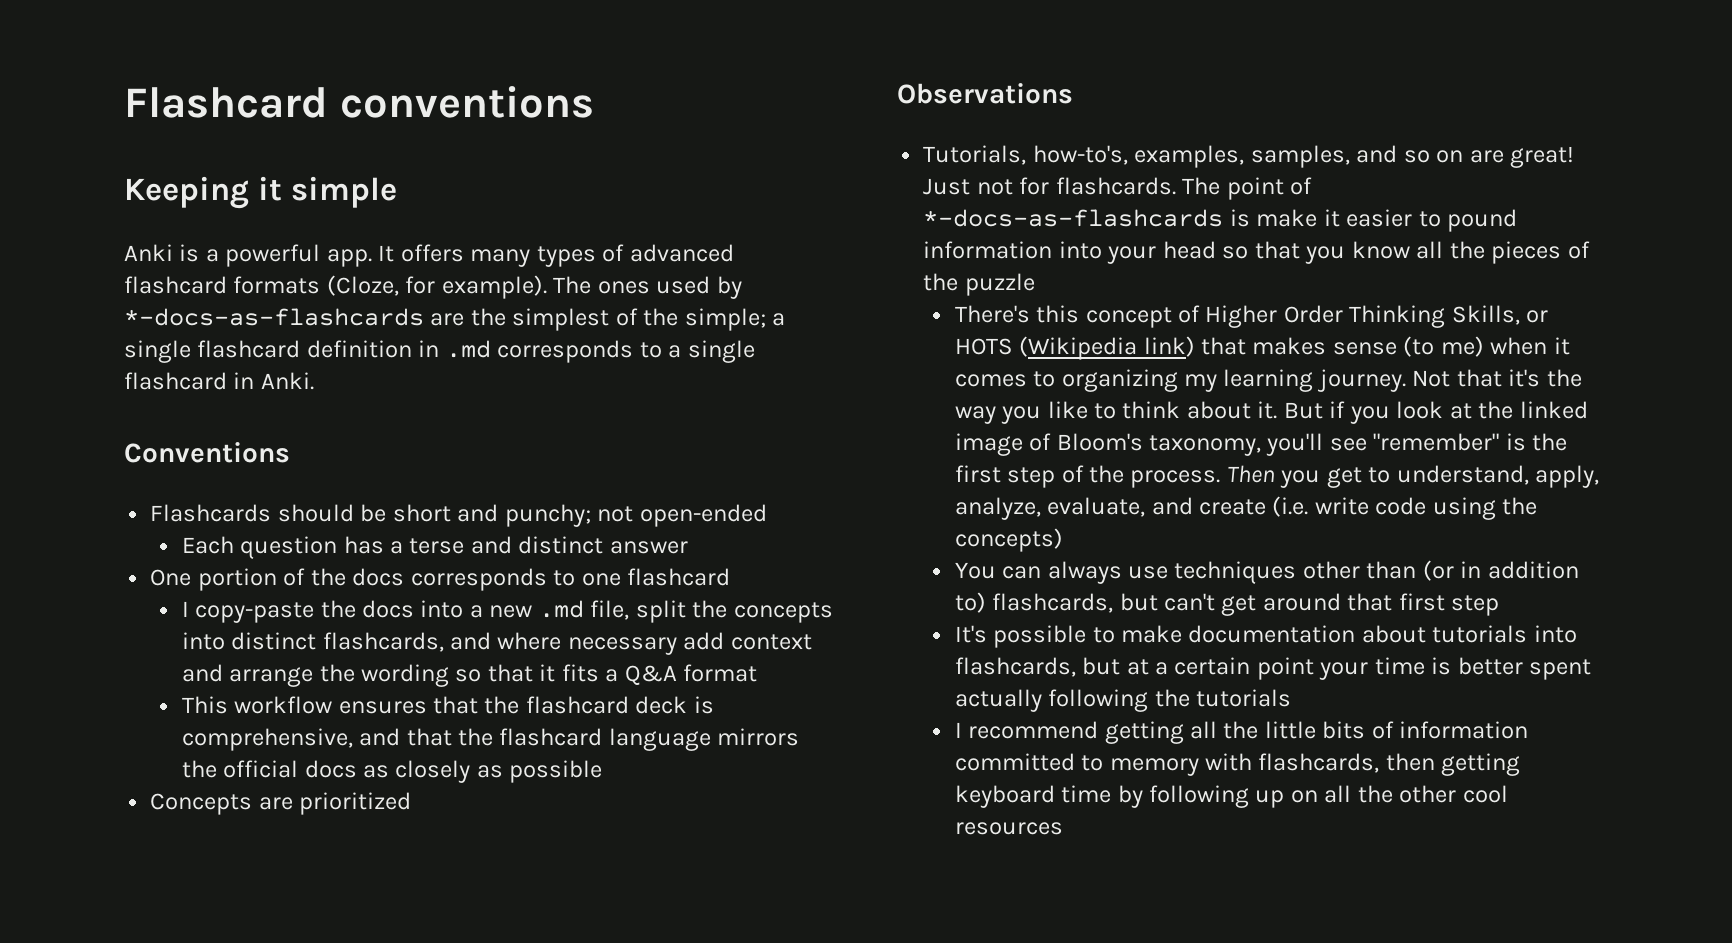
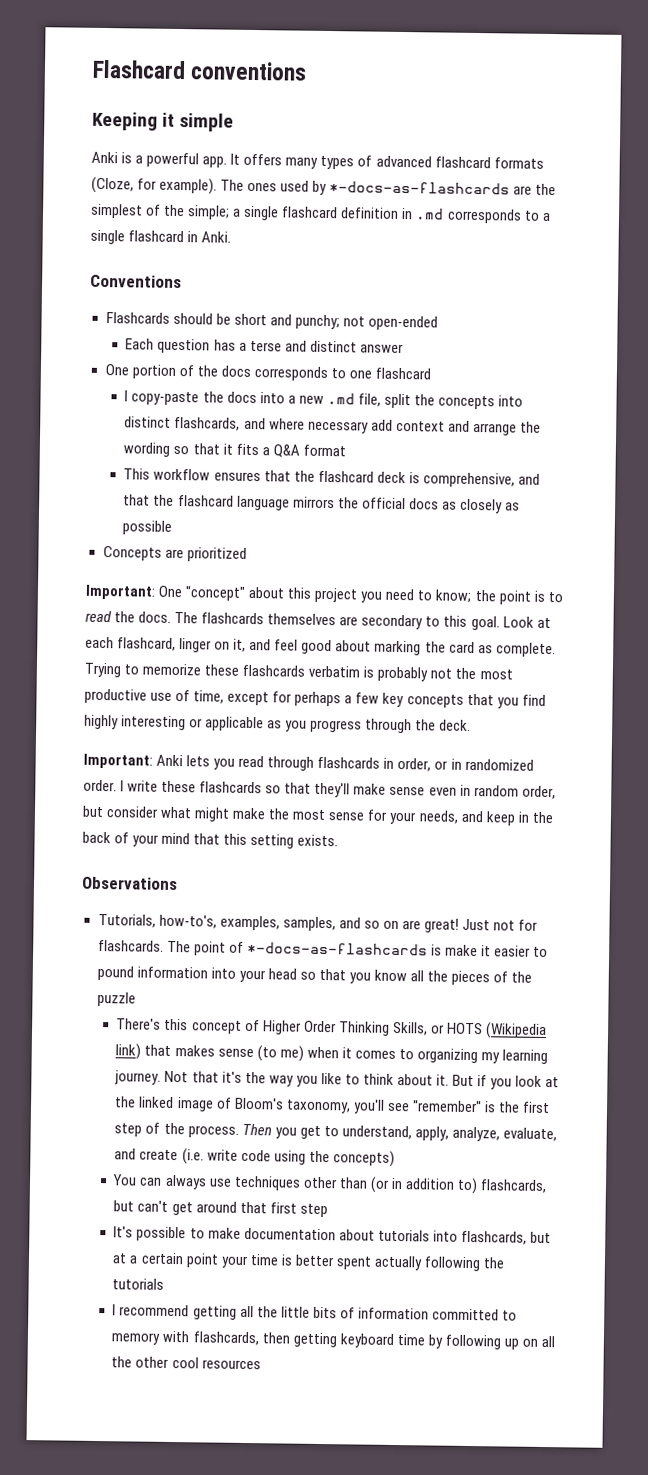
+ Important: One "concept" about this project you need to know; the point is to read the docs. The flashcards themselves are secondary to this goal. Look at each flashcard, linger on it, and feel good about marking the card as complete. Trying to memorize these flashcards verbatim is probably not the most productive use of time, except for perhaps a few key concepts that you find highly interesting or applicable as you progress through the deck.
+ Important: Anki lets you read through flashcards in order, or in randomized order. I write these flashcards so that they'll make sense even in random order, but consider what might make the most sense for your needs, and keep in the back of your mind that this setting exists.

